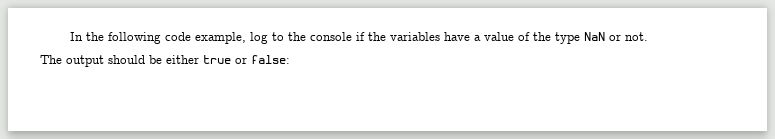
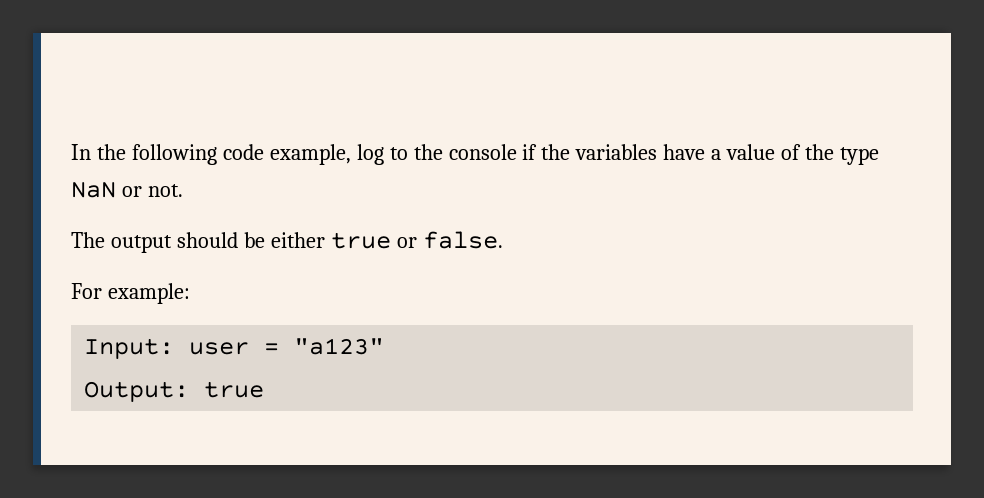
- The output should be either true or false:
+ The output should be either true or false.
+ For example:
+ Input: user = "a123"
+ Output: true

